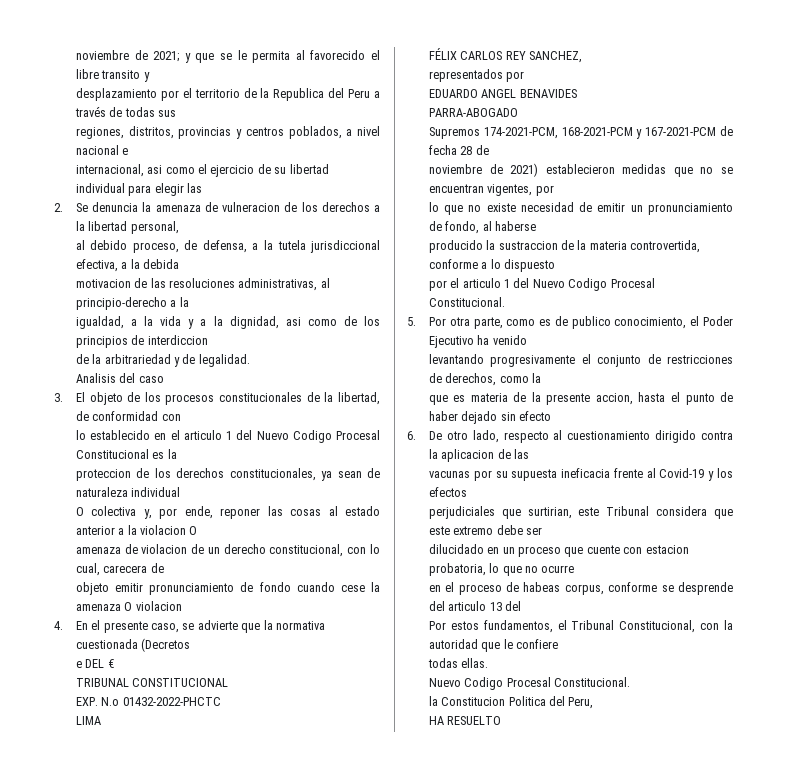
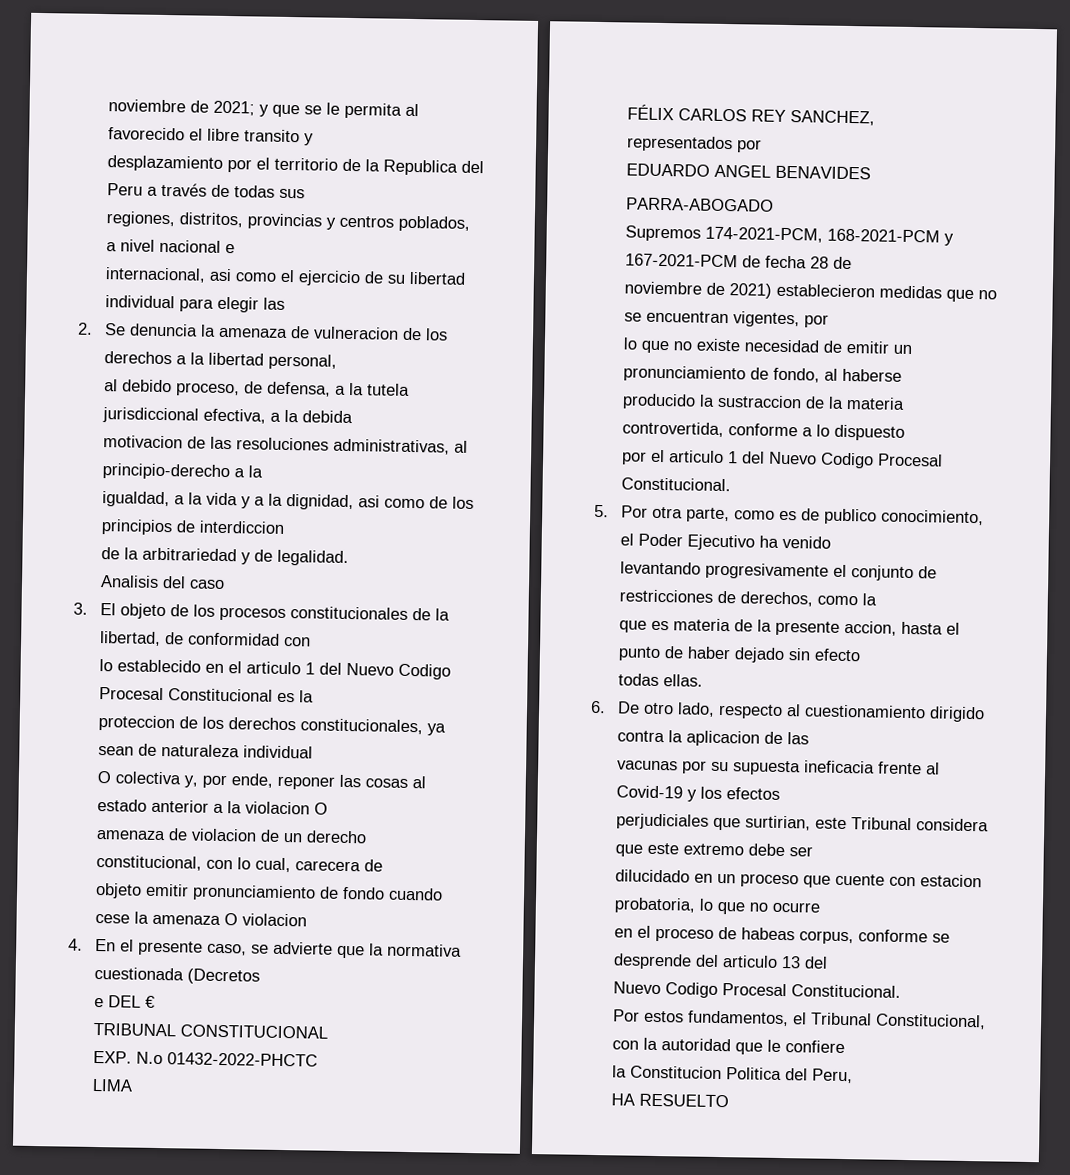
+ todas ellas.
  en el proceso de habeas corpus, conforme se desprende del articulo 13 del
+ Nuevo Codigo Procesal Constitucional.
- todas ellas.
- Nuevo Codigo Procesal Constitucional.

